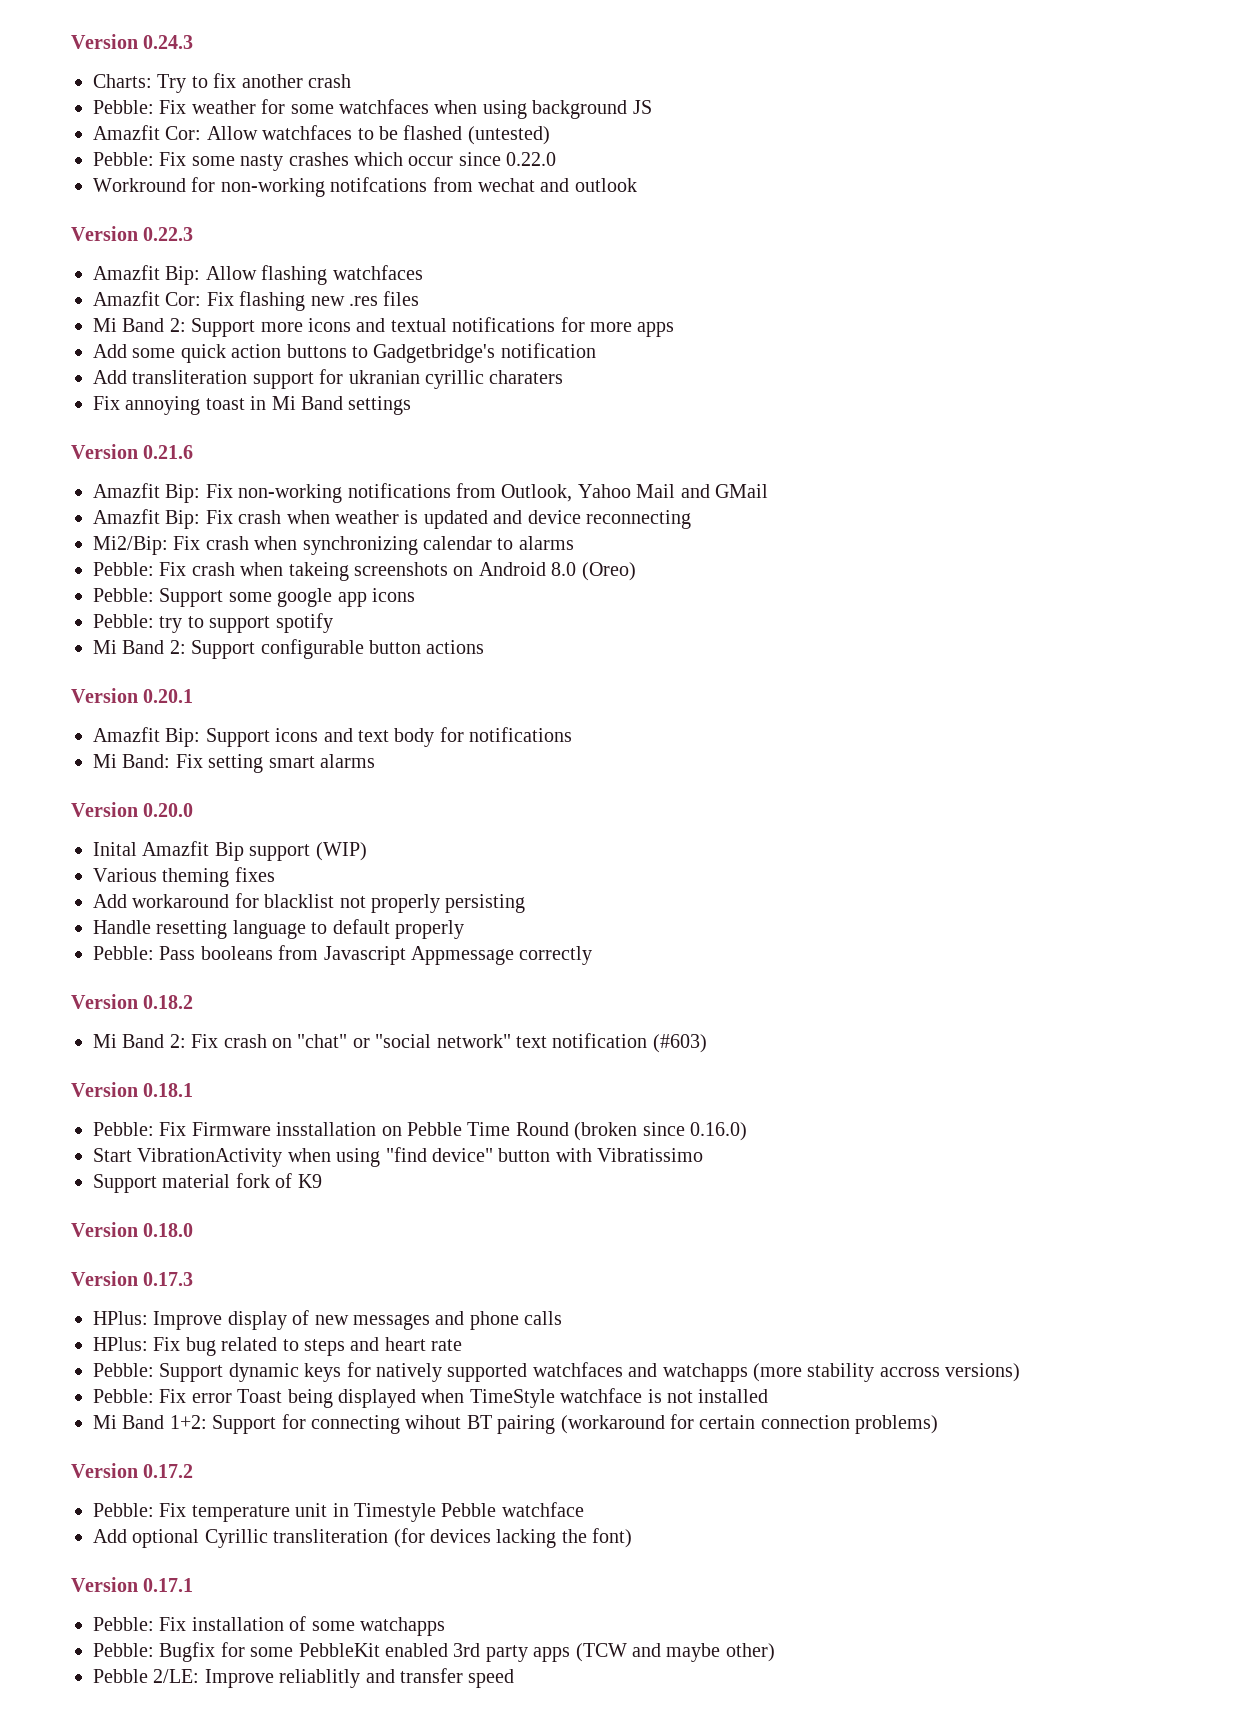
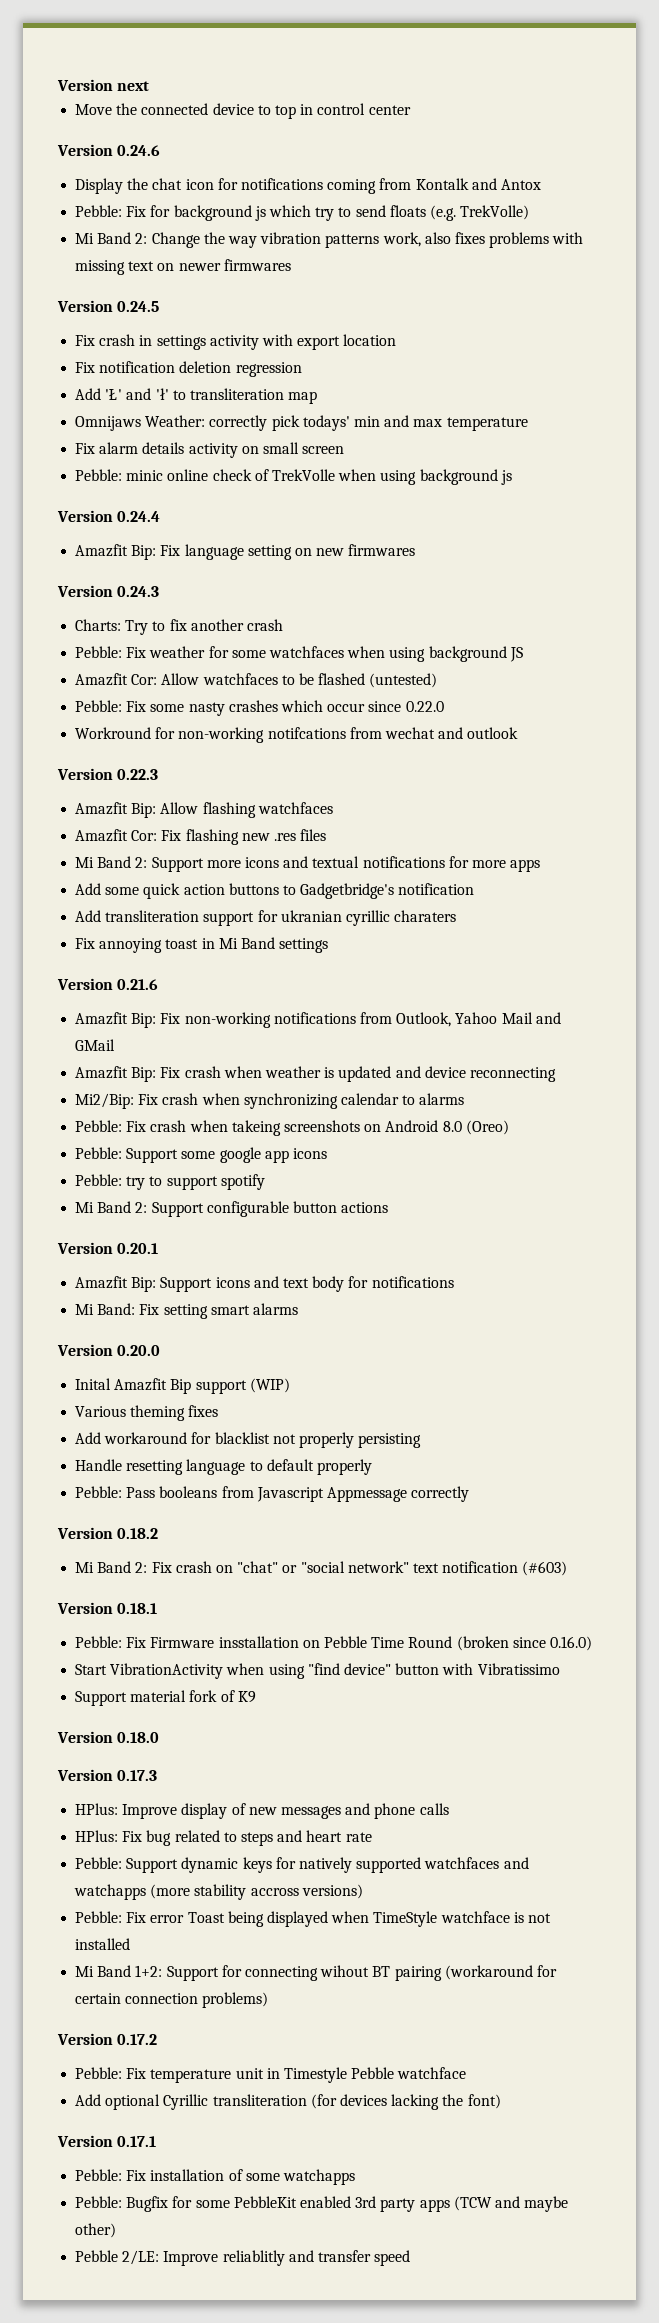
+ Version next
+ Move the connected device to top in control center
+ Version 0.24.6
+ Display the chat icon for notifications coming from Kontalk and Antox
+ Pebble: Fix for background js which try to send floats (e.g. TrekVolle)
+ Mi Band 2: Change the way vibration patterns work, also fixes problems with missing text on newer firmwares
+ Version 0.24.5
+ Fix crash in settings activity with export location
+ Fix notification deletion regression
+ Add 'Ł' and 'ł' to transliteration map
+ Omnijaws Weather: correctly pick todays' min and max temperature
+ Fix alarm details activity on small screen
+ Pebble: minic online check of TrekVolle when using background js
+ Version 0.24.4
+ Amazfit Bip: Fix language setting on new firmwares

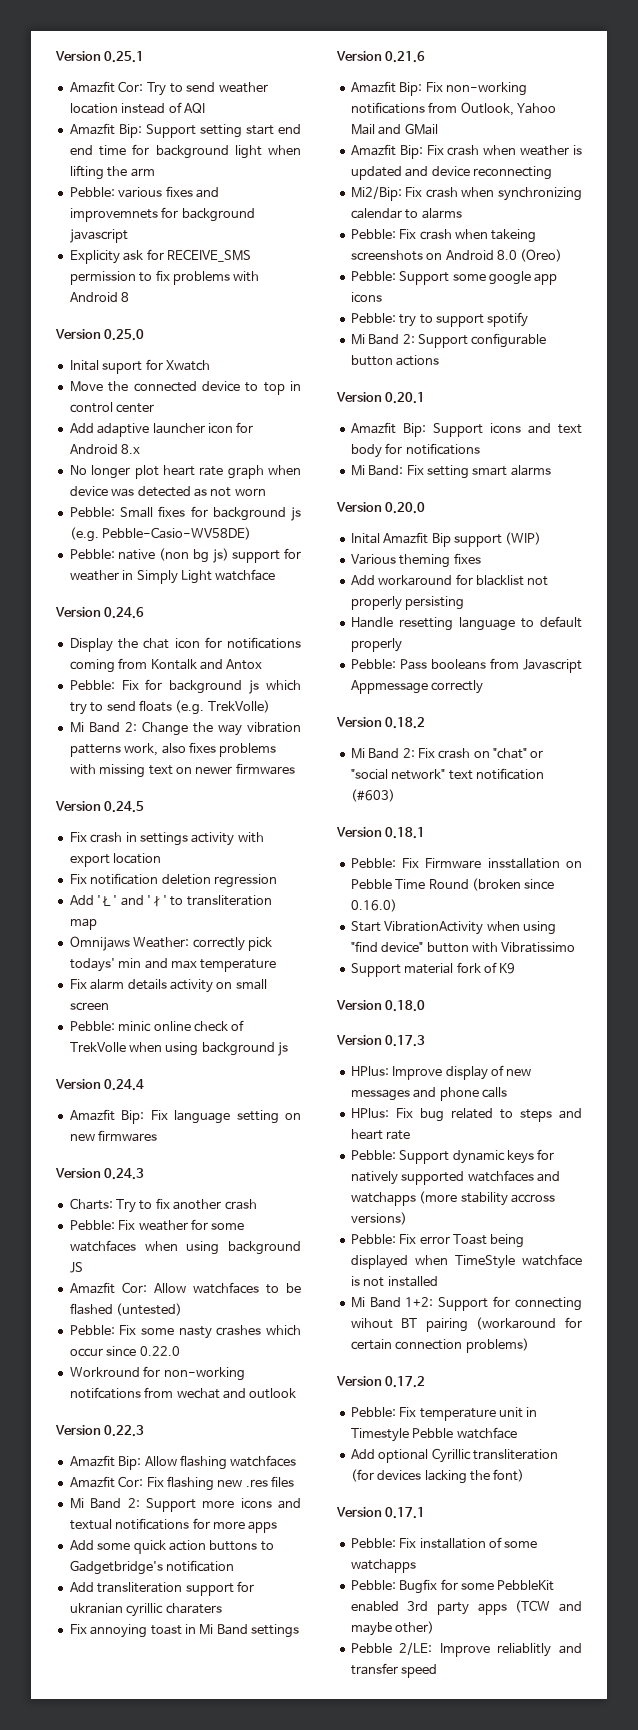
- Version next
+ Version 0.25.1
+ Amazfit Cor: Try to send weather location instead of AQI
+ Amazfit Bip: Support setting start end end time for background light when lifting the arm
+ Pebble: various fixes and improvemnets for background javascript
+ Explicity ask for RECEIVE_SMS permission to fix problems with Android 8
+ Version 0.25.0
+ Inital suport for Xwatch
+ Add adaptive launcher icon for Android 8.x
+ No longer plot heart rate graph when device was detected as not worn
+ Pebble: Small fixes for background js (e.g. Pebble-Casio-WV58DE)
+ Pebble: native (non bg js) support for weather in Simply Light watchface

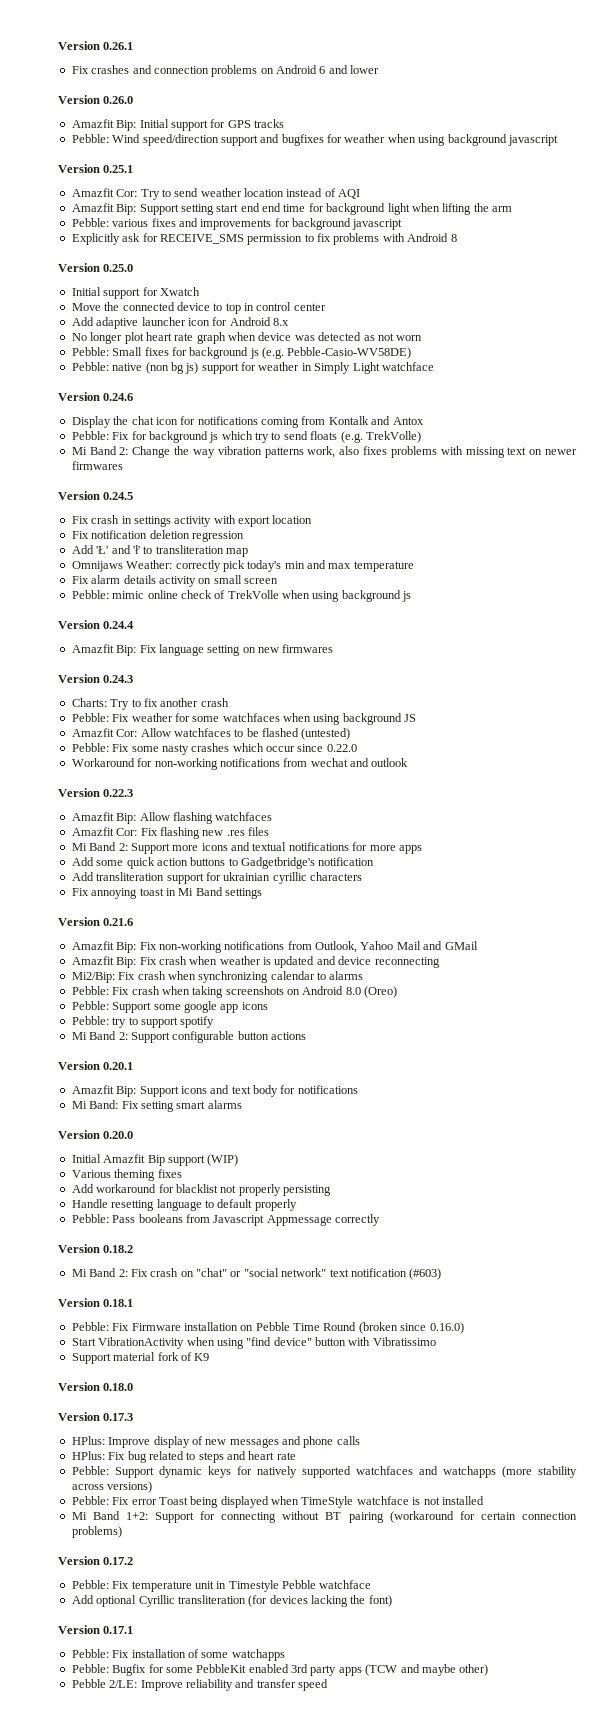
+ Version 0.26.1
+ Fix crashes and connection problems on Android 6 and lower
+ Version 0.26.0
+ Amazfit Bip: Initial support for GPS tracks
+ Pebble: Wind speed/direction support and bugfixes for weather when using background javascript
- Pebble: various fixes and improvemnets for background javascript
+ Pebble: various fixes and improvements for background javascript
- Explicity ask for RECEIVE_SMS permission to fix problems with Android 8
+ Explicitly ask for RECEIVE_SMS permission to fix problems with Android 8
- Inital suport for Xwatch
+ Initial support for Xwatch
- Omnijaws Weather: correctly pick todays' min and max temperature
+ Omnijaws Weather: correctly pick today's min and max temperature
- Pebble: minic online check of TrekVolle when using background js
+ Pebble: mimic online check of TrekVolle when using background js
- Workround for non-working notifcations from wechat and outlook
+ Workaround for non-working notifications from wechat and outlook
- Add transliteration support for ukranian cyrillic charaters
+ Add transliteration support for ukrainian cyrillic characters
- Pebble: Fix crash when takeing screenshots on Android 8.0 (Oreo)
+ Pebble: Fix crash when taking screenshots on Android 8.0 (Oreo)
- Inital Amazfit Bip support (WIP)
+ Initial Amazfit Bip support (WIP)
- Pebble: Fix Firmware insstallation on Pebble Time Round (broken since 0.16.0)
+ Pebble: Fix Firmware installation on Pebble Time Round (broken since 0.16.0)
- Pebble: Support dynamic keys for natively supported watchfaces and watchapps (more stability accross versions)
+ Pebble: Support dynamic keys for natively supported watchfaces and watchapps (more stability across versions)
- Mi Band 1+2: Support for connecting wihout BT pairing (workaround for certain connection problems)
+ Mi Band 1+2: Support for connecting without BT pairing (workaround for certain connection problems)
- Pebble 2/LE: Improve reliablitly and transfer speed
+ Pebble 2/LE: Improve reliability and transfer speed

